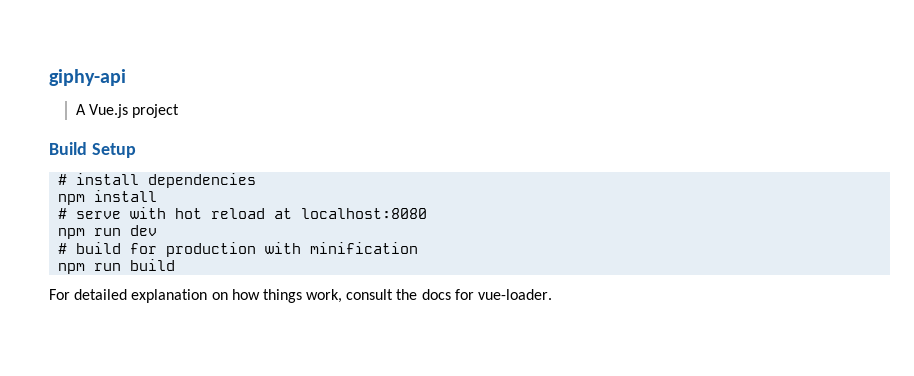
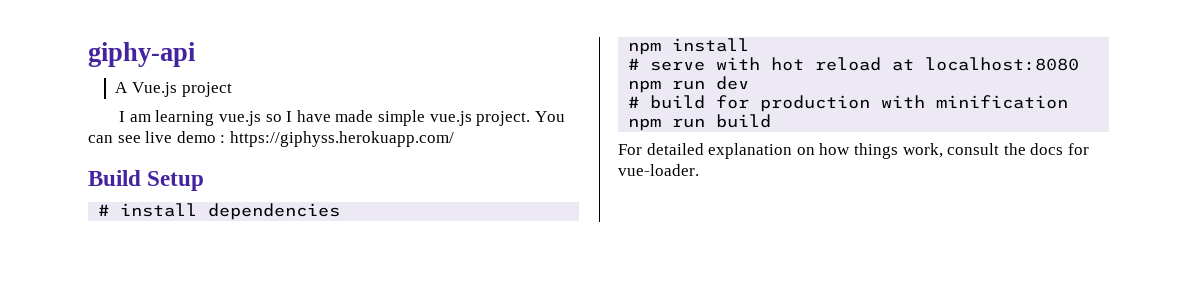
+ I am learning vue.js so I have made simple vue.js project. You can see live demo : https://giphyss.herokuapp.com/

